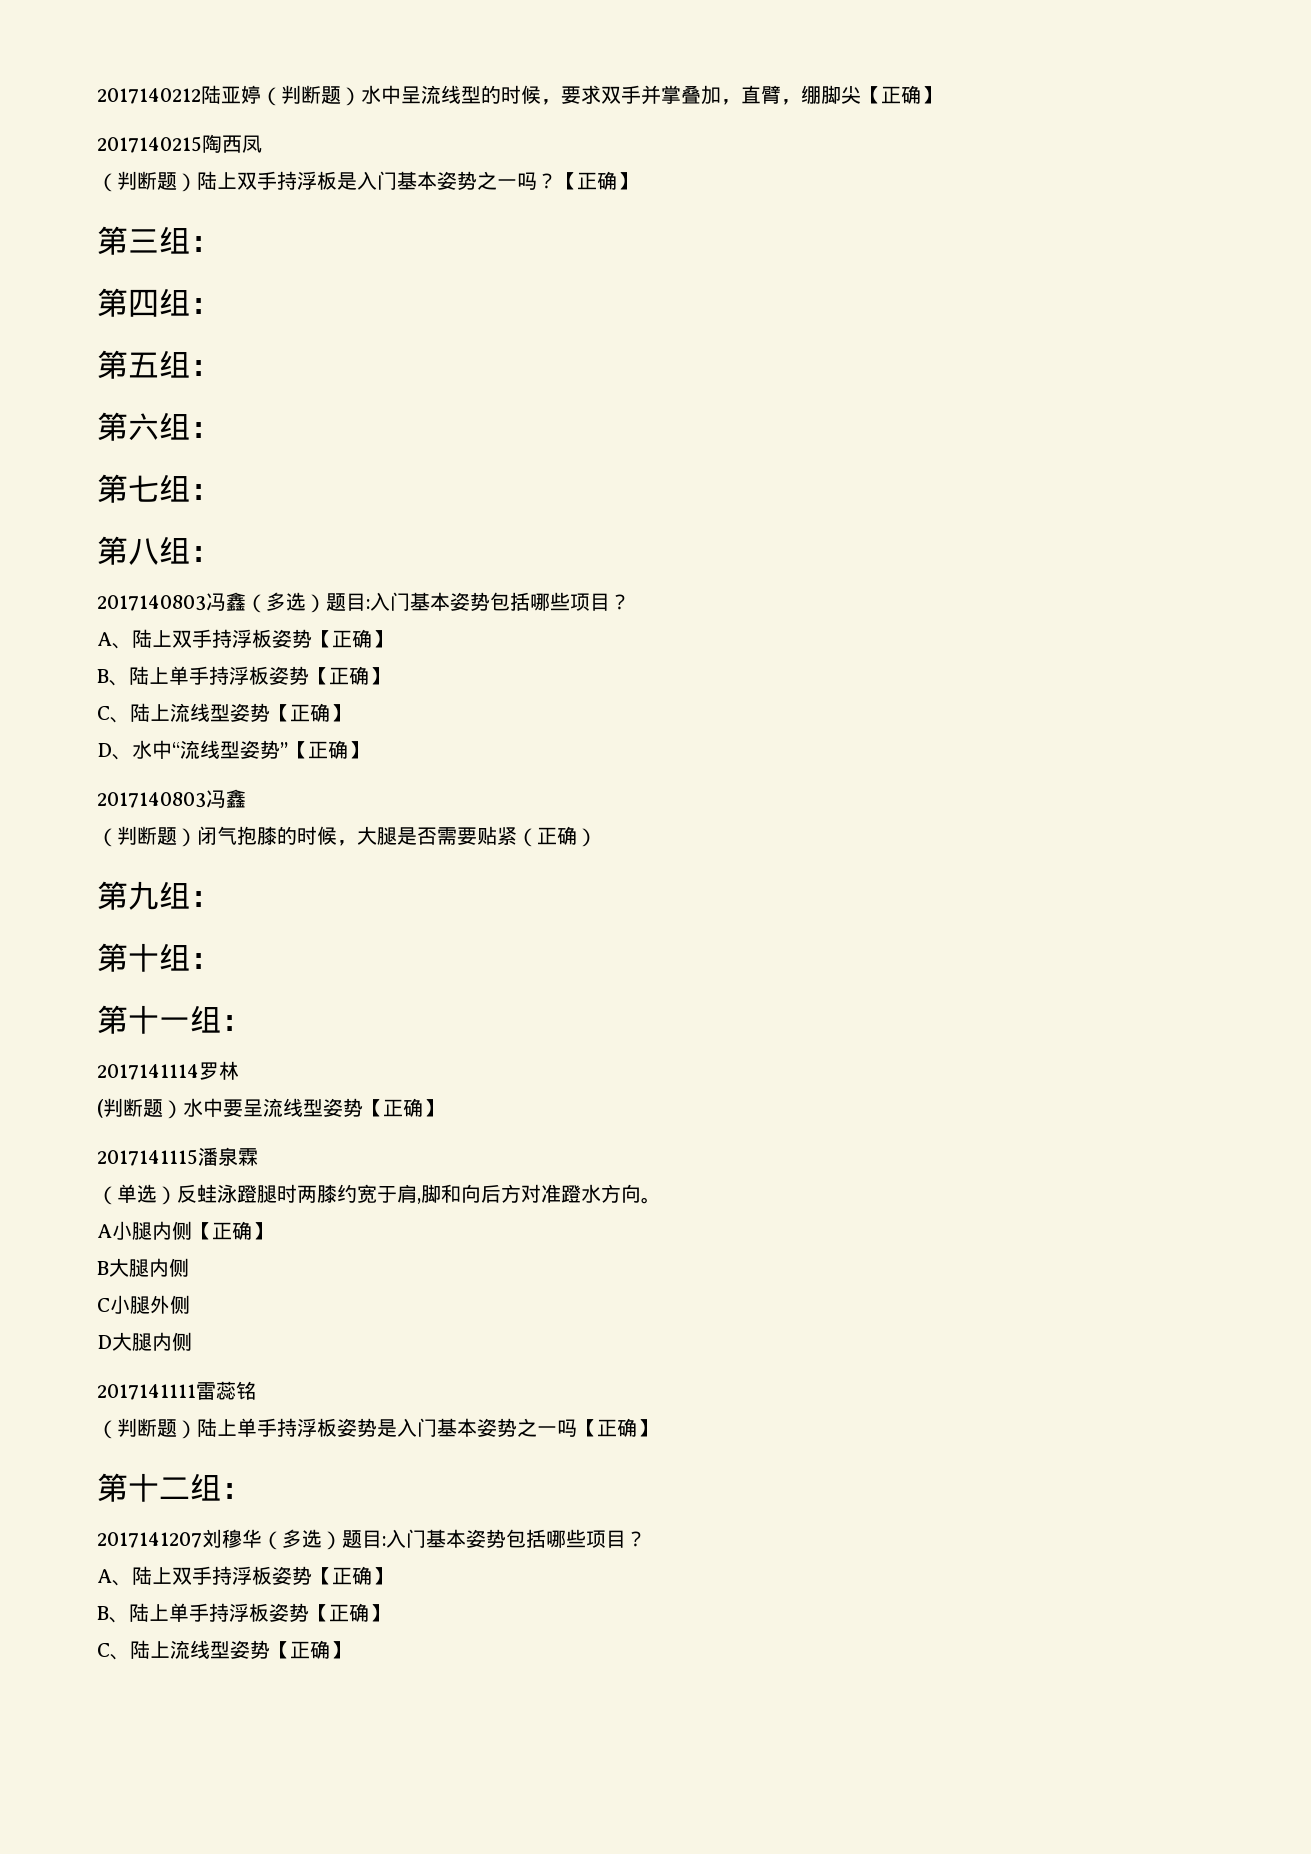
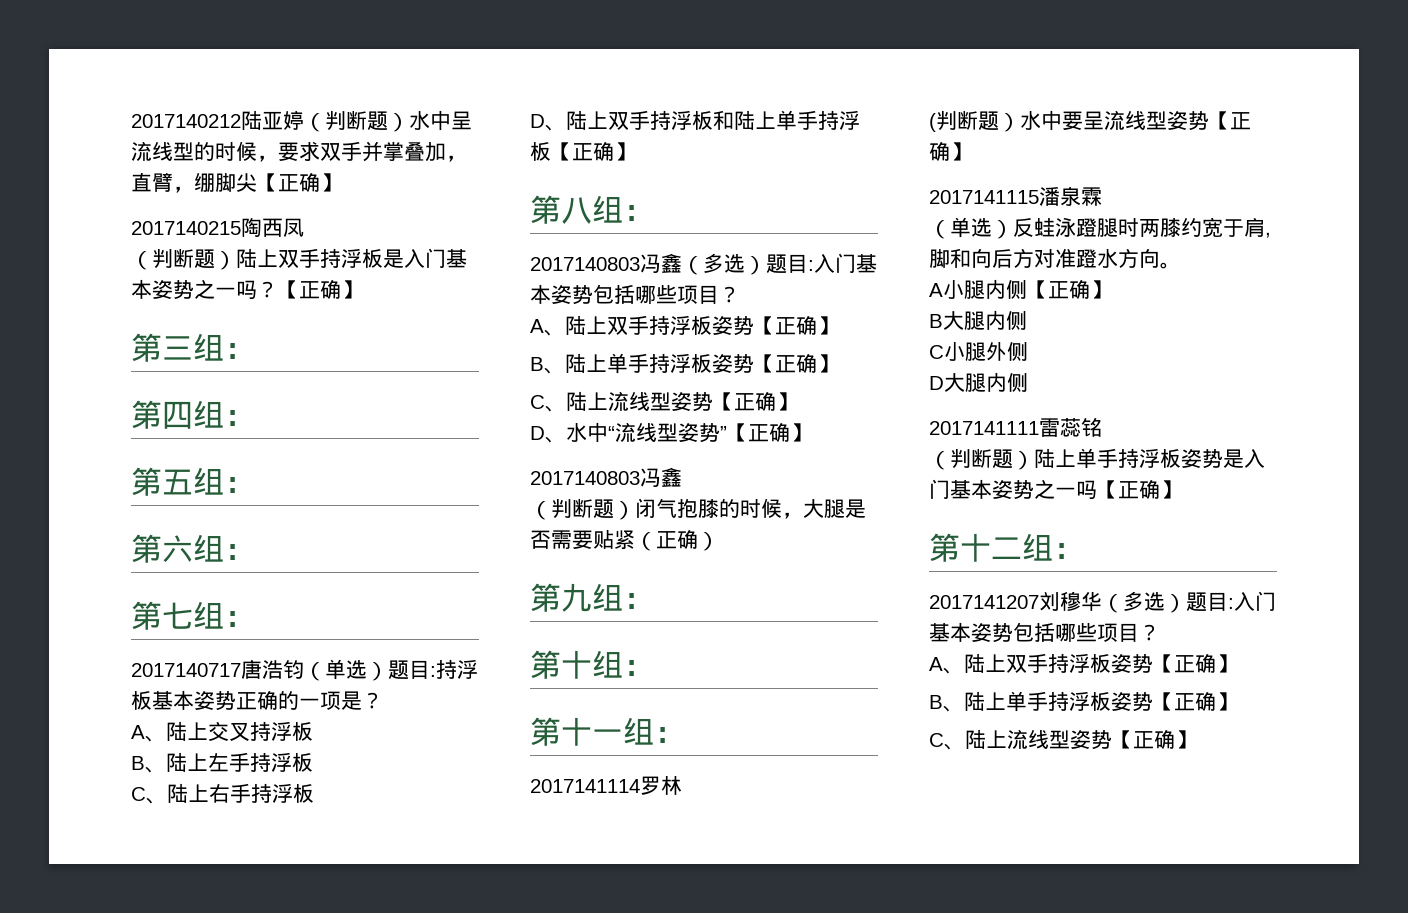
+ 2017140717唐浩钧（单选）题目:持浮板基本姿势正确的一项是？
+ A、陆上交叉持浮板
+ B、陆上左手持浮板
+ C、陆上右手持浮板
+ D、陆上双手持浮板和陆上单手持浮板【正确】

